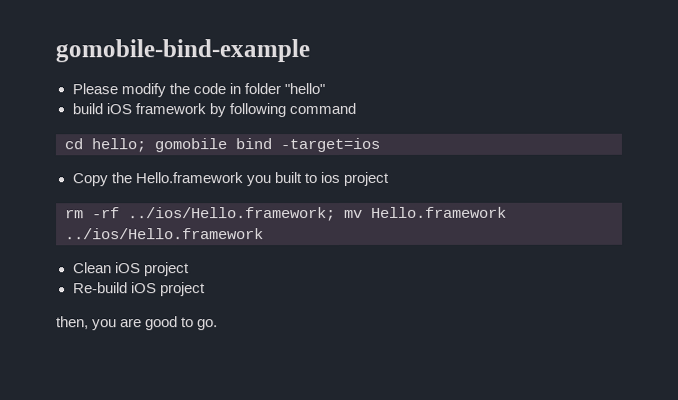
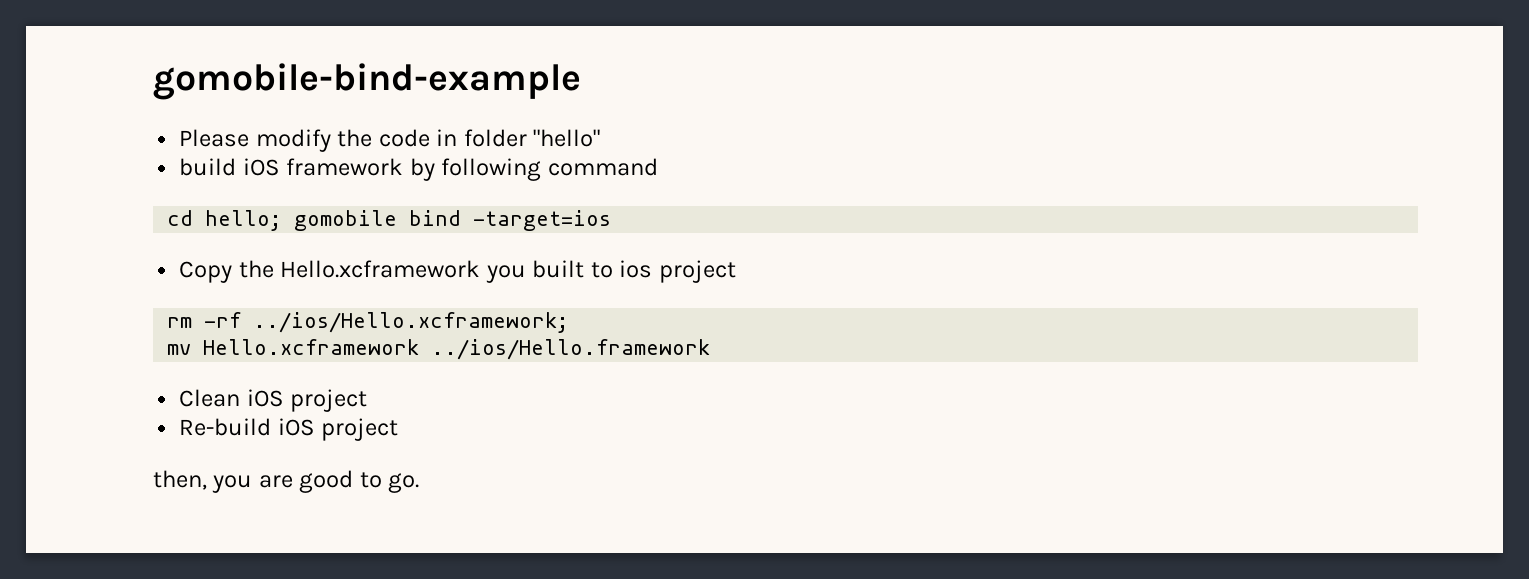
- Copy the Hello.framework you built to ios project
+ Copy the Hello.xcframework you built to ios project
- rm -rf ../ios/Hello.framework; mv Hello.framework ../ios/Hello.framework
+ rm -rf ../ios/Hello.xcframework;
+ mv Hello.xcframework ../ios/Hello.framework

